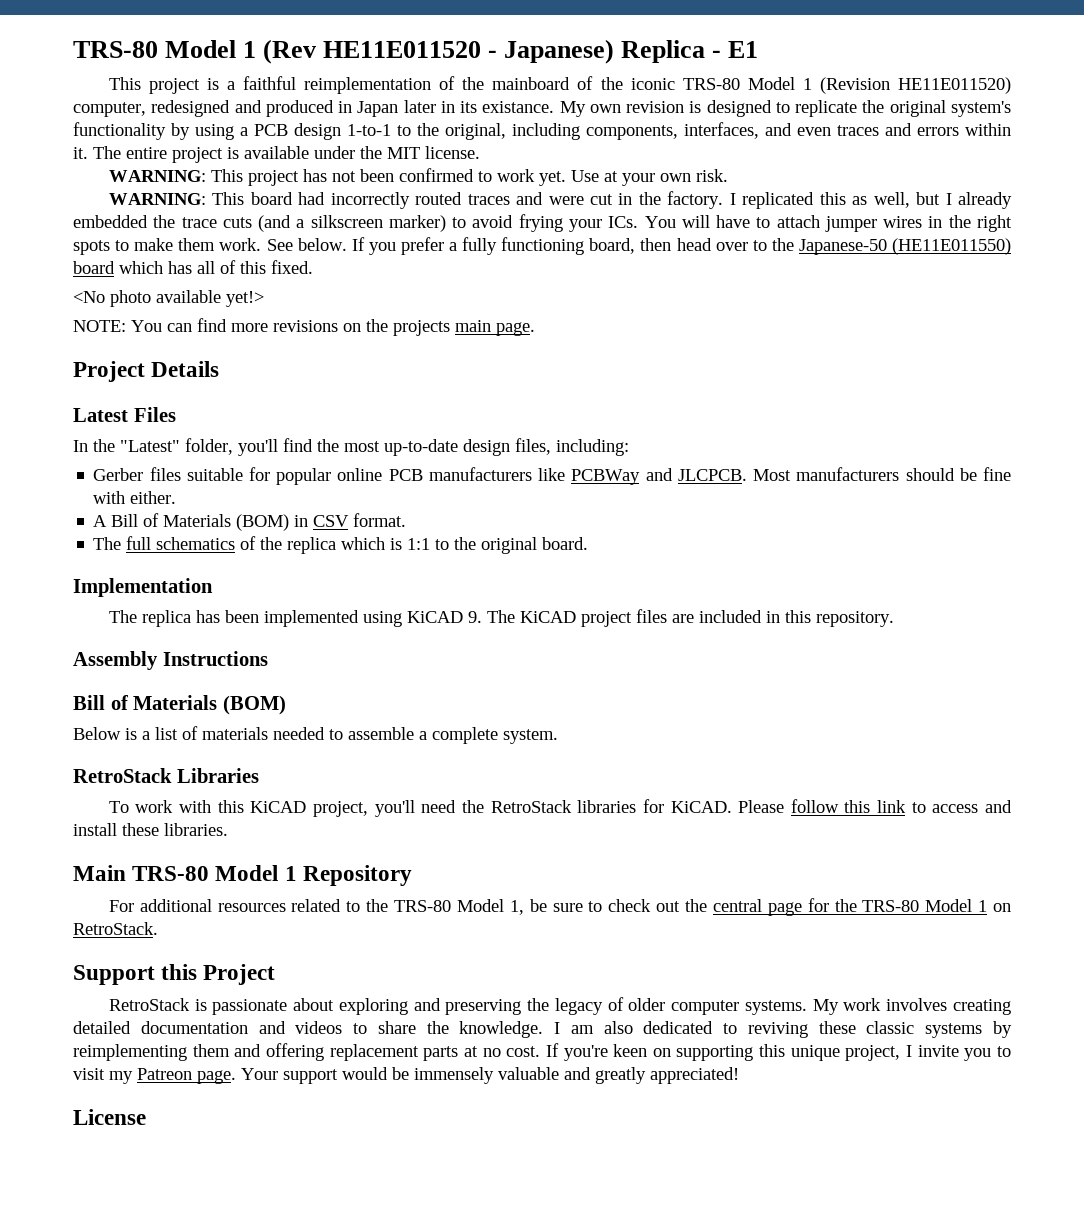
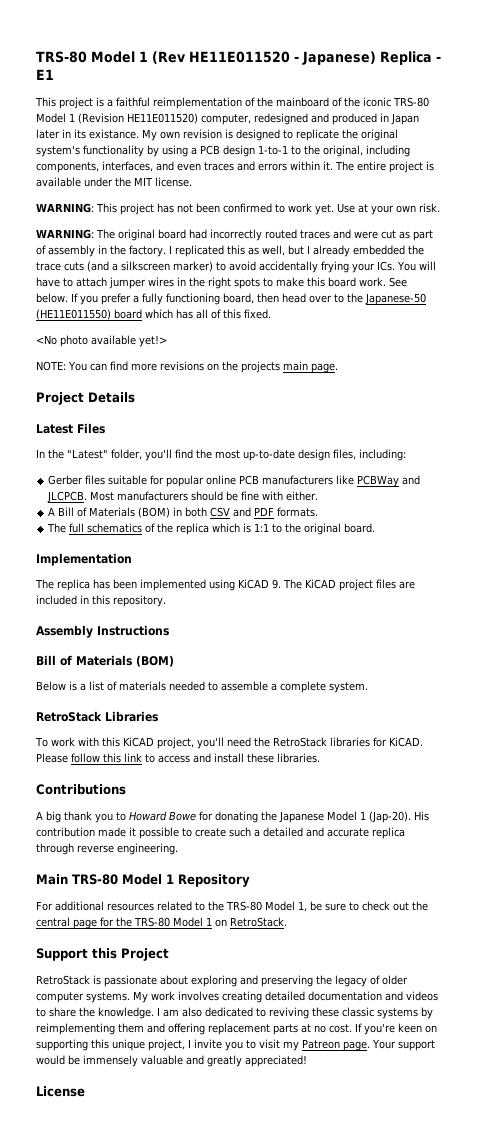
- WARNING: This board had incorrectly routed traces and were cut in the factory.
+ WARNING: The original board had incorrectly routed traces and were cut as part of assembly in the factory.
- I replicated this as well, but I already embedded the trace cuts (and a silkscreen marker) to avoid frying your ICs. You will have to attach jumper wires in the right spots to make them work.
+ I replicated this as well, but I already embedded the trace cuts (and a silkscreen marker) to avoid accidentally frying your ICs. You will have to attach jumper wires in the right spots to make this board work.
- A Bill of Materials (BOM) in CSV format.
+ A Bill of Materials (BOM) in both CSV and PDF formats.
+ Contributions
+ A big thank you to Howard Bowe for donating the Japanese Model 1 (Jap-20). His contribution made it possible to create such a detailed and accurate replica through reverse engineering.

